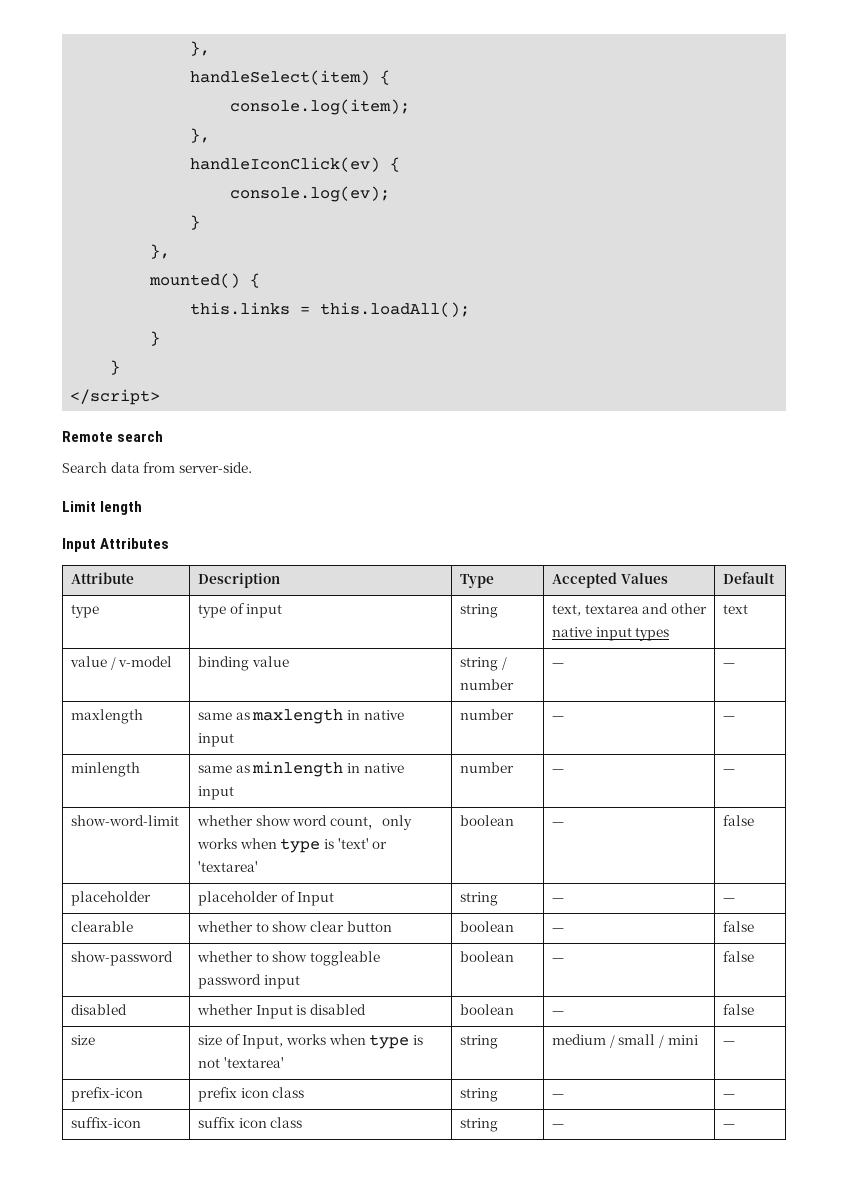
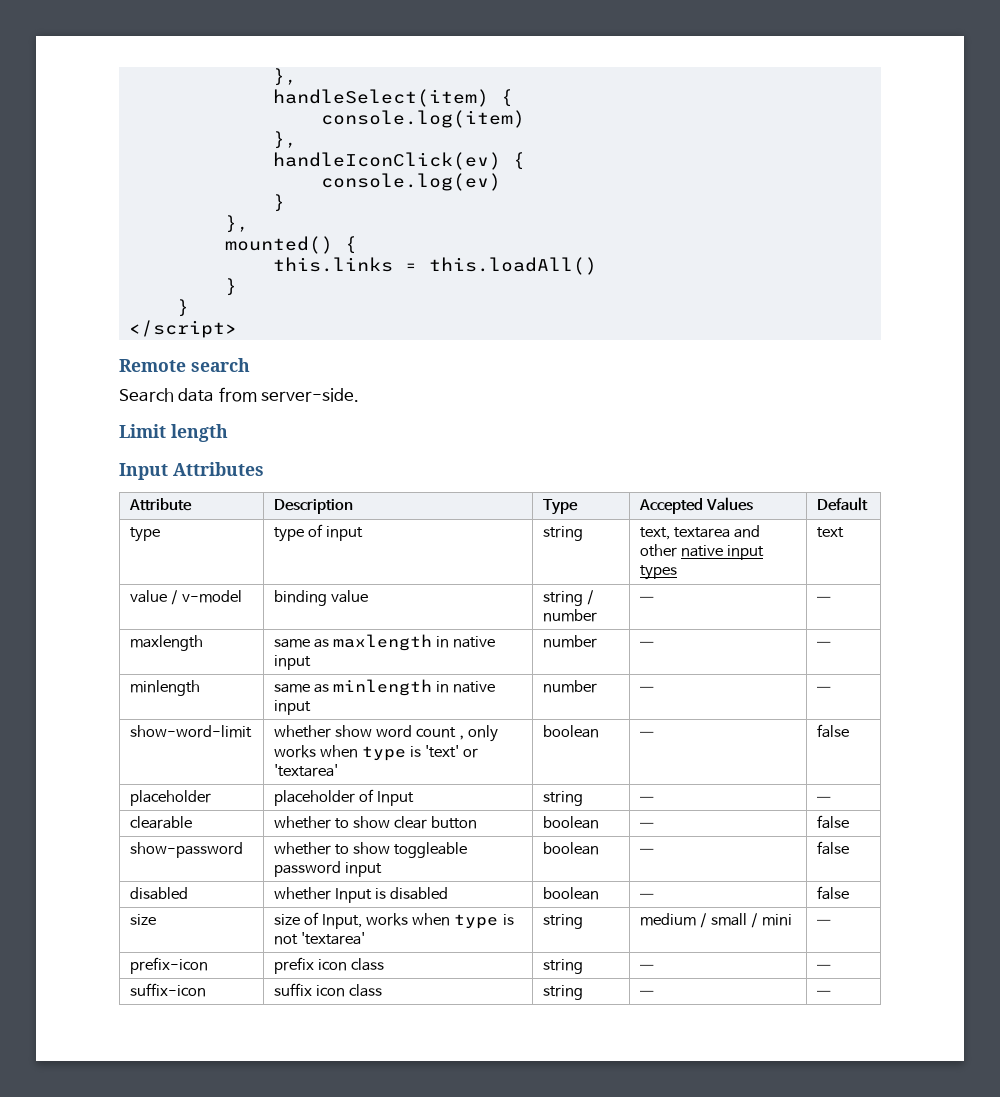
- console.log(item);
+ console.log(item)
- console.log(ev);
+ console.log(ev)
- this.links = this.loadAll();
+ this.links = this.loadAll()

